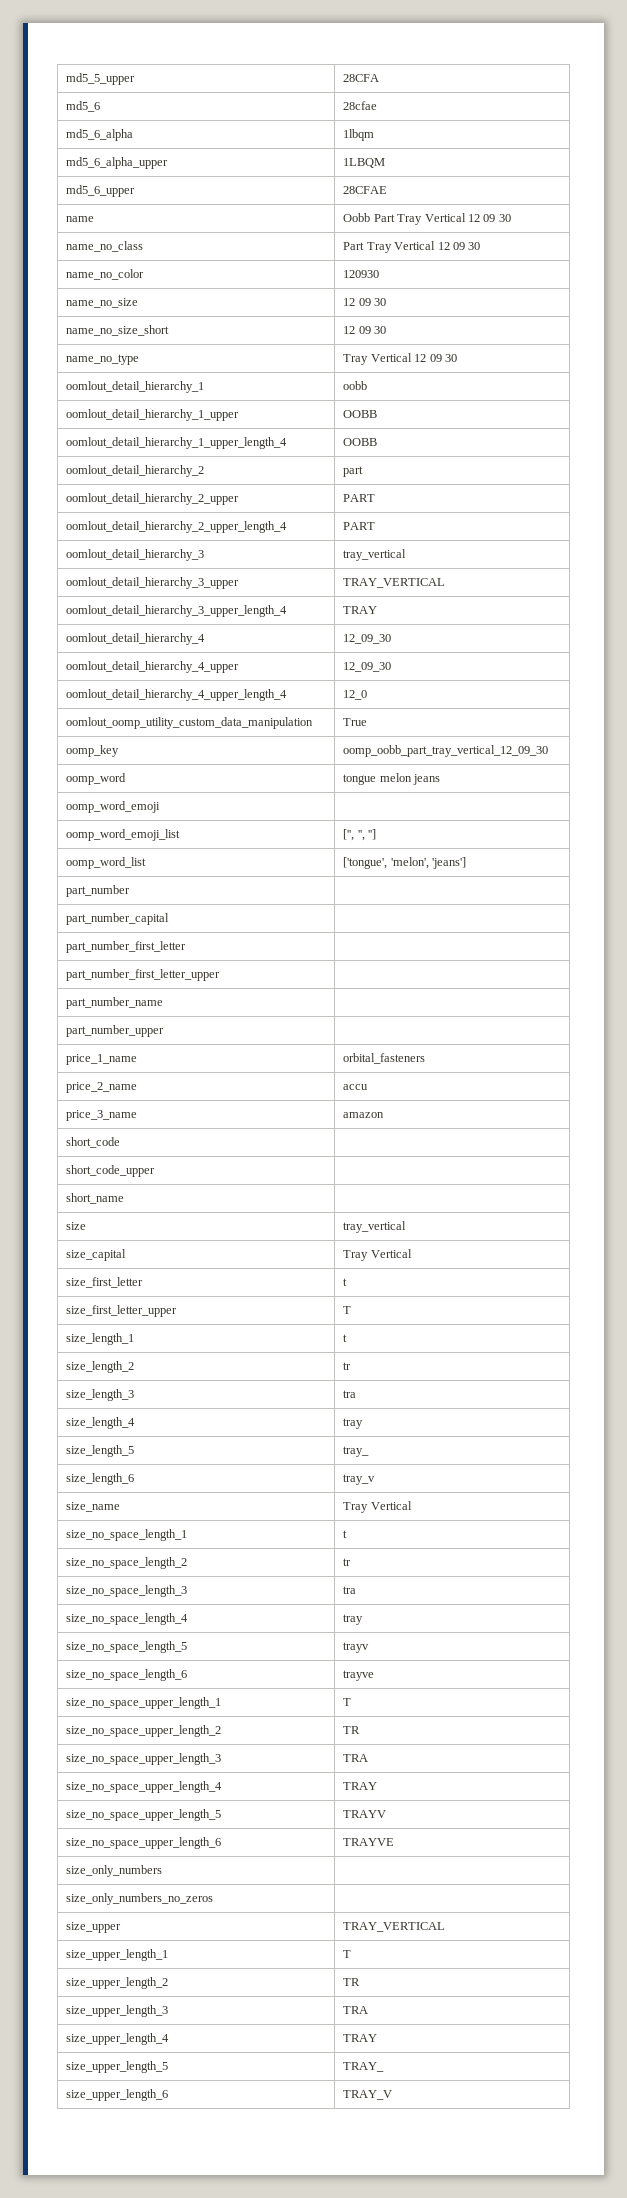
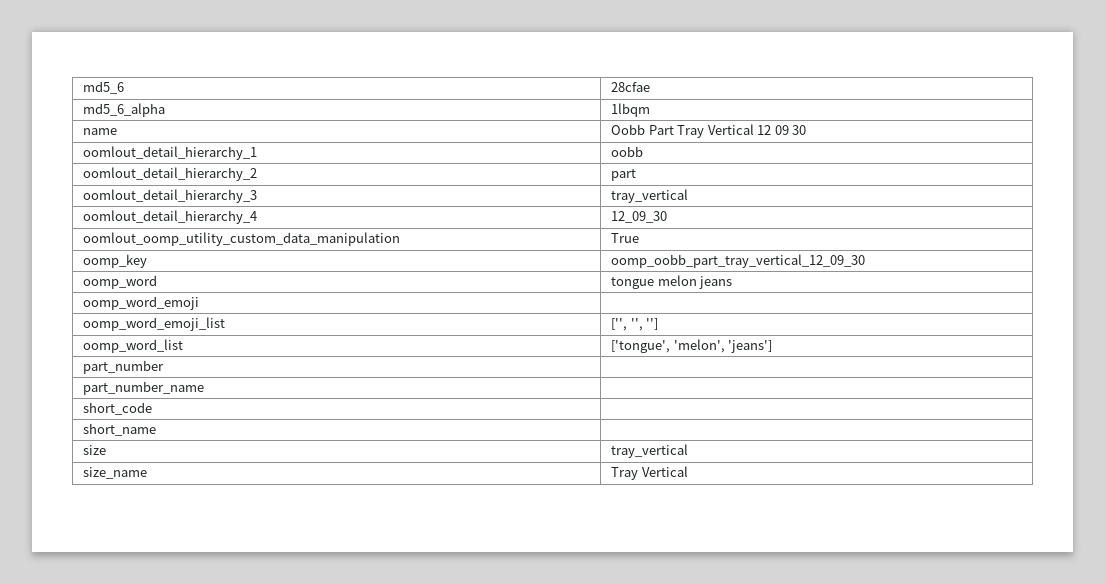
- md5_5_upper | 28CFA
- md5_6_alpha_upper | 1LBQM
- md5_6_upper | 28CFAE
- name_no_class | Part Tray Vertical 12 09 30
- name_no_color | 120930
- name_no_size | 12 09 30
- name_no_size_short | 12 09 30
- name_no_type | Tray Vertical 12 09 30
  oomlout_detail_hierarchy_1 | oobb
- oomlout_detail_hierarchy_1_upper | OOBB
- oomlout_detail_hierarchy_1_upper_length_4 | OOBB
  oomlout_detail_hierarchy_2 | part
- oomlout_detail_hierarchy_2_upper | PART
- oomlout_detail_hierarchy_2_upper_length_4 | PART
  oomlout_detail_hierarchy_3 | tray_vertical
- oomlout_detail_hierarchy_3_upper | TRAY_VERTICAL
- oomlout_detail_hierarchy_3_upper_length_4 | TRAY
  oomlout_detail_hierarchy_4 | 12_09_30
- oomlout_detail_hierarchy_4_upper | 12_09_30
- oomlout_detail_hierarchy_4_upper_length_4 | 12_0
- part_number_capital |
- part_number_first_letter |
- part_number_first_letter_upper |
  part_number_name |
- part_number_upper |
- price_1_name | orbital_fasteners
- price_2_name | accu
- price_3_name | amazon
- short_code_upper |
- size_capital | Tray Vertical
- size_first_letter | t
- size_first_letter_upper | T
- size_length_1 | t
- size_length_2 | tr
- size_length_3 | tra
- size_length_4 | tray
- size_length_5 | tray_
- size_length_6 | tray_v
  size_name | Tray Vertical
- size_no_space_length_1 | t
- size_no_space_length_2 | tr
- size_no_space_length_3 | tra
- size_no_space_length_4 | tray
- size_no_space_length_5 | trayv
- size_no_space_length_6 | trayve
- size_no_space_upper_length_1 | T
- size_no_space_upper_length_2 | TR
- size_no_space_upper_length_3 | TRA
- size_no_space_upper_length_4 | TRAY
- size_no_space_upper_length_5 | TRAYV
- size_no_space_upper_length_6 | TRAYVE
- size_only_numbers |
- size_only_numbers_no_zeros |
- size_upper | TRAY_VERTICAL
- size_upper_length_1 | T
- size_upper_length_2 | TR
- size_upper_length_3 | TRA
- size_upper_length_4 | TRAY
- size_upper_length_5 | TRAY_
- size_upper_length_6 | TRAY_V

